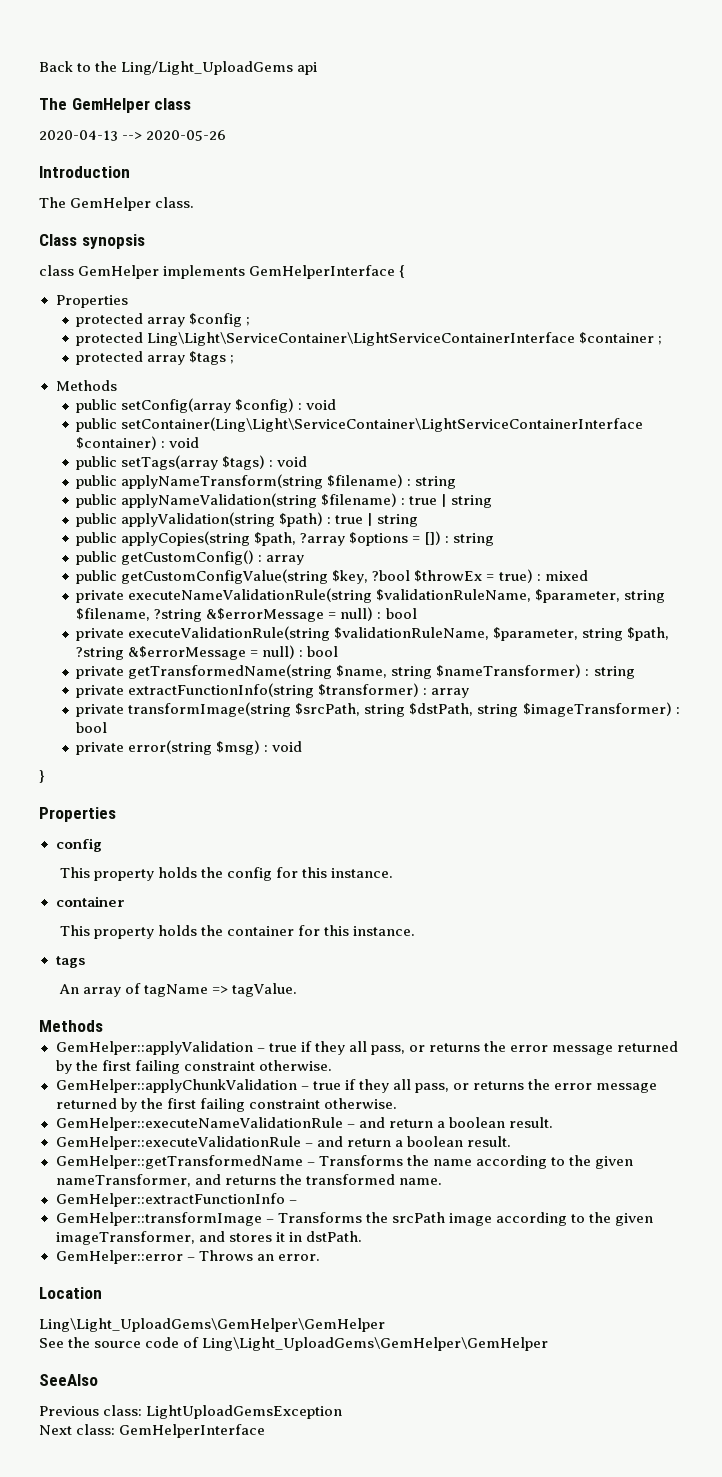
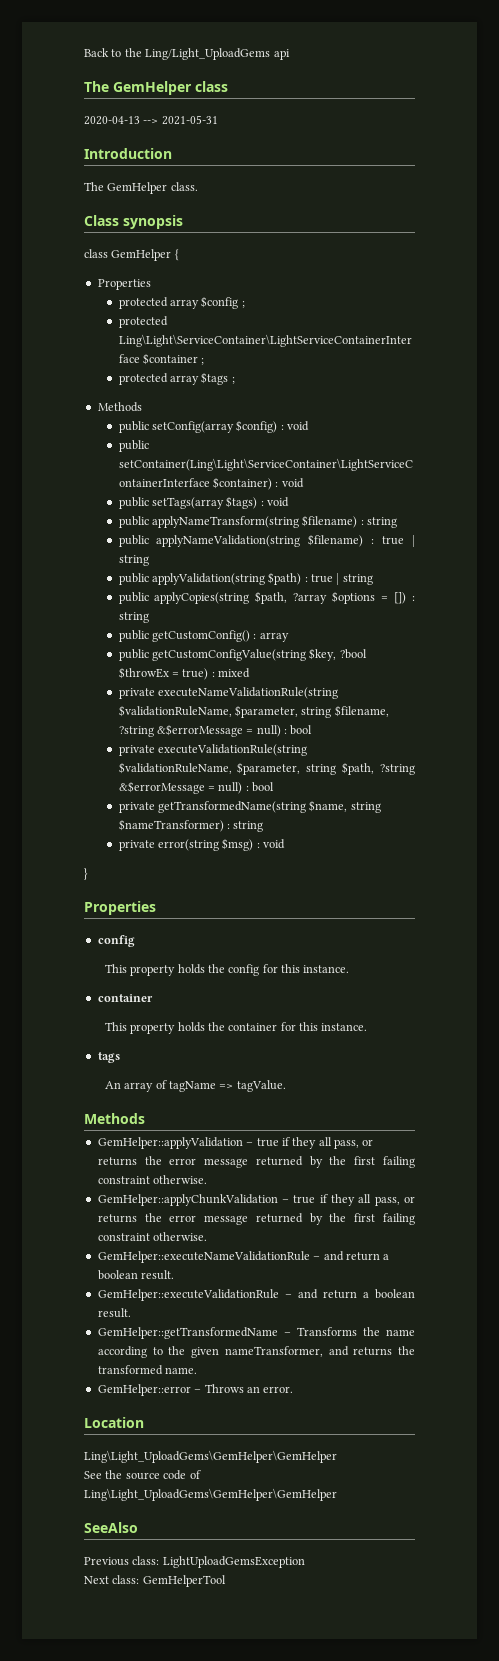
- 2020-04-13 --> 2020-05-26
+ 2020-04-13 --> 2021-05-31
- class GemHelper implements GemHelperInterface {
+ class GemHelper {
- private extractFunctionInfo(string $transformer) : array
- private transformImage(string $srcPath, string $dstPath, string $imageTransformer) : bool
- GemHelper::extractFunctionInfo –
- GemHelper::transformImage – Transforms the srcPath image according to the given imageTransformer, and stores it in dstPath.
- Next class: GemHelperInterface
+ Next class: GemHelperTool

